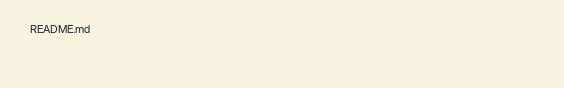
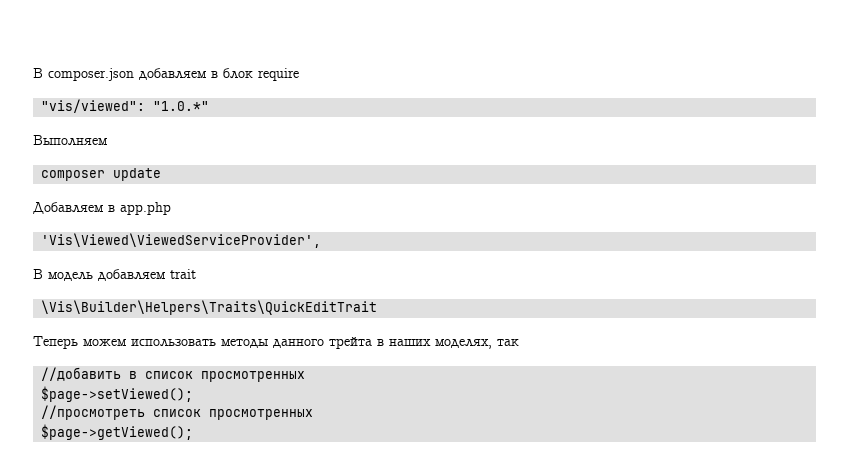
- README.md
+ В composer.json добавляем в блок require
+ "vis/viewed": "1.0.*"
+ Выполняем
+ composer update
+ Добавляем в app.php
+ 'Vis\Viewed\ViewedServiceProvider',
+ В модель добавляем trait
+ \Vis\Builder\Helpers\Traits\QuickEditTrait
+ Теперь можем использовать методы данного трейта в наших моделях, так
+ //добавить в список просмотренных
+ $page->setViewed();
+ //просмотреть список просмотренных
+ $page->getViewed();

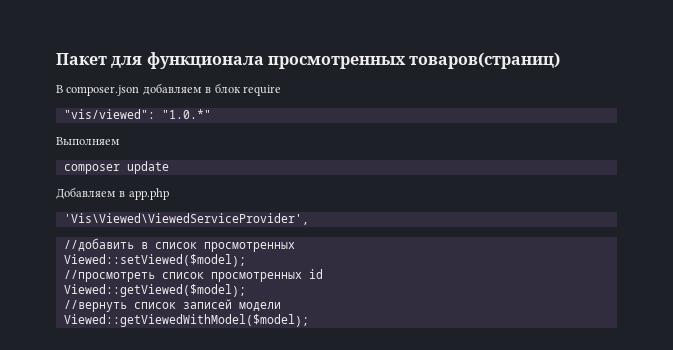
+ Пакет для функционала просмотренных товаров(страниц)
- В модель добавляем trait
- \Vis\Builder\Helpers\Traits\QuickEditTrait
- Теперь можем использовать методы данного трейта в наших моделях, так
- $page->setViewed();
+ Viewed::setViewed($model);
- //просмотреть список просмотренных
- $page->getViewed();
+ //просмотреть список просмотренных id
+ Viewed::getViewed($model);
+ //вернуть список записей модели
+ Viewed::getViewedWithModel($model);

